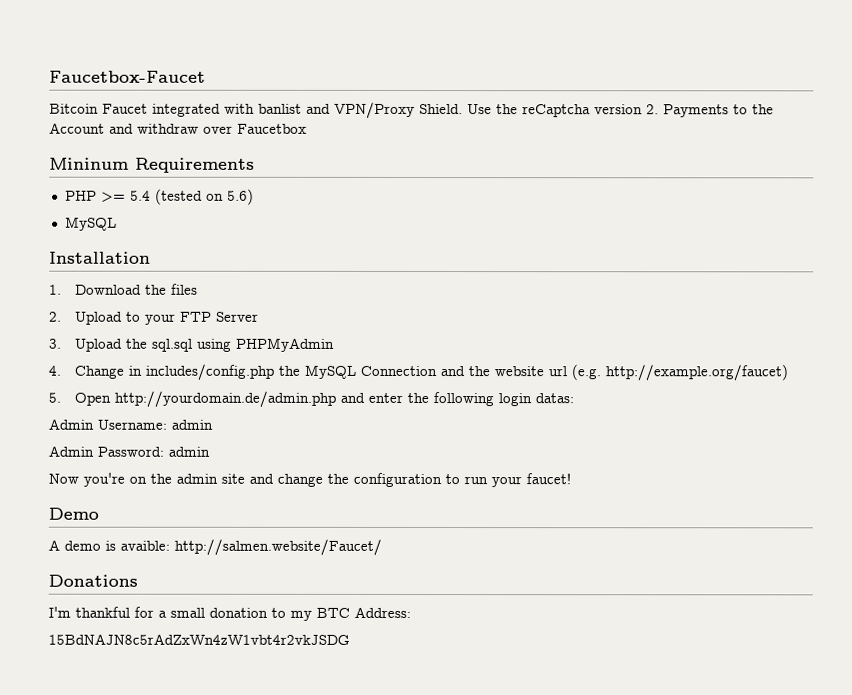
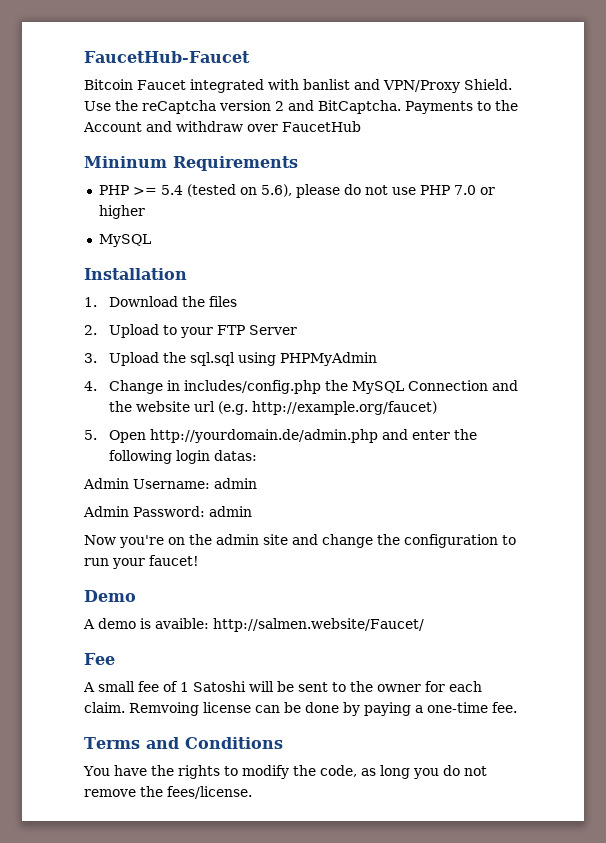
- Faucetbox-Faucet
+ FaucetHub-Faucet
- Use the reCaptcha version 2. Payments to the Account and withdraw over Faucetbox
+ Use the reCaptcha version 2 and BitCaptcha. Payments to the Account and withdraw over FaucetHub
- PHP >= 5.4 (tested on 5.6)
+ PHP >= 5.4 (tested on 5.6), please do not use PHP 7.0 or higher
- Donations
- I'm thankful for a small donation to my BTC Address:
- 15BdNAJN8c5rAdZxWn4zW1vbt4r2vkJSDG
+ Fee
+ A small fee of 1 Satoshi will be sent to the owner for each claim. Remvoing license can be done by paying a one-time fee.
+ Terms and Conditions
+ You have the rights to modify the code, as long you do not remove the fees/license.

